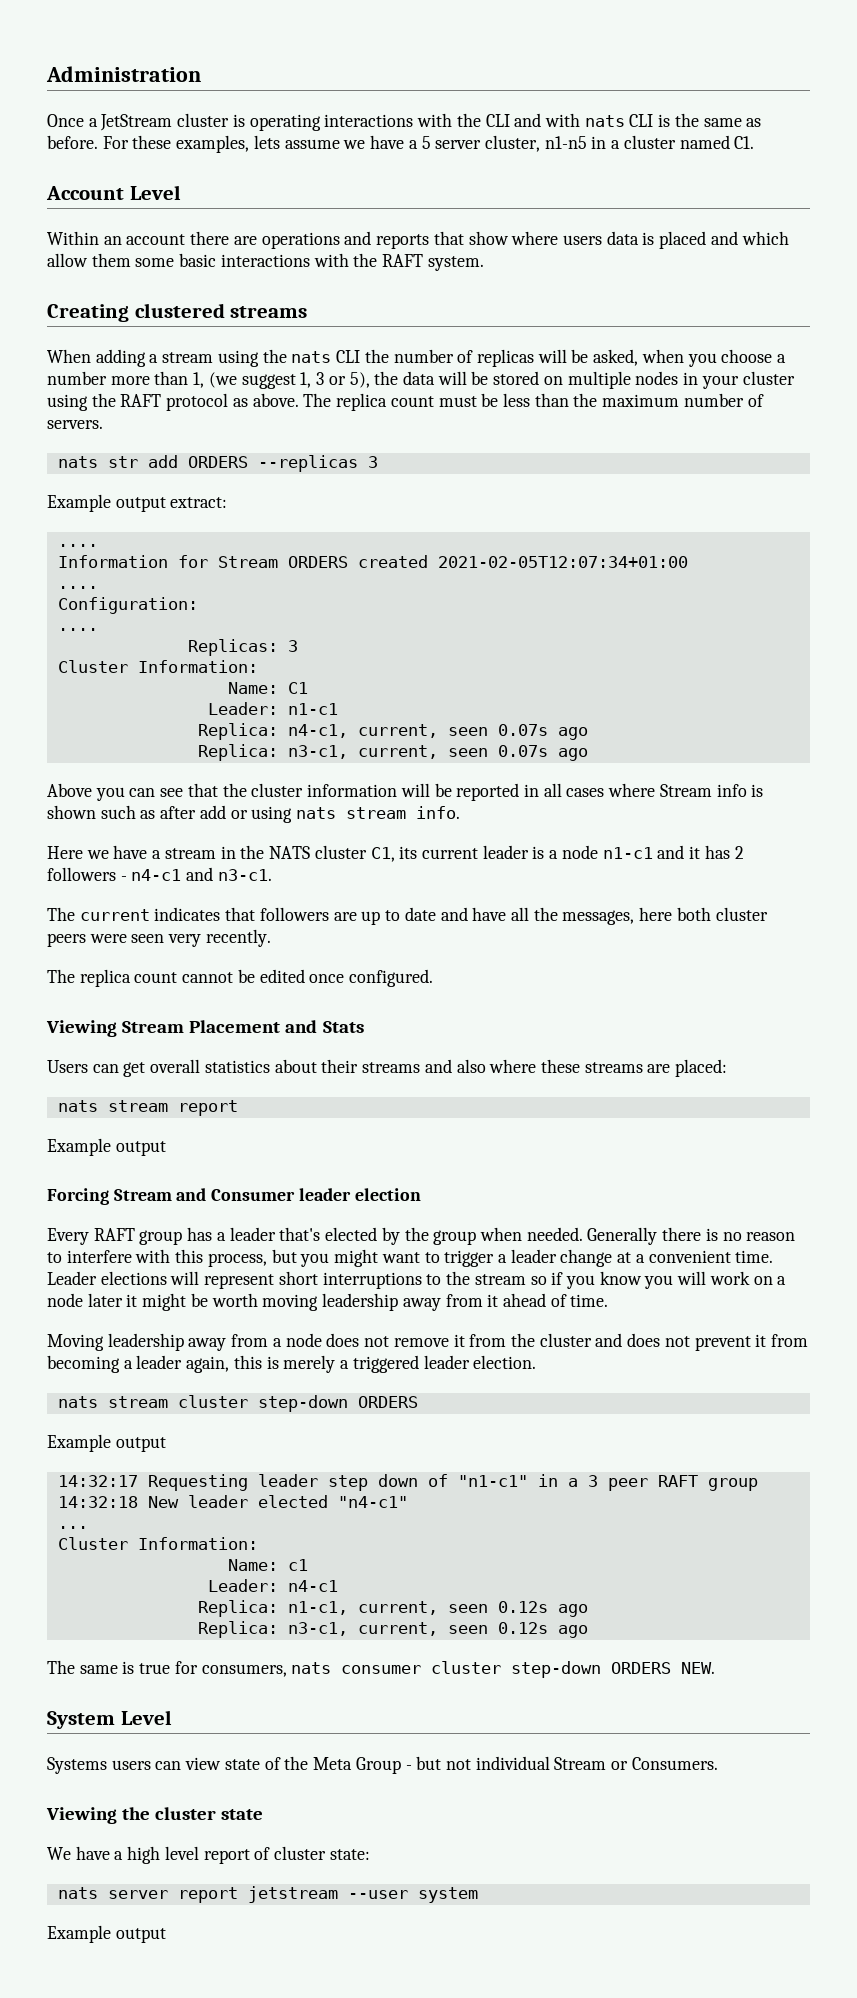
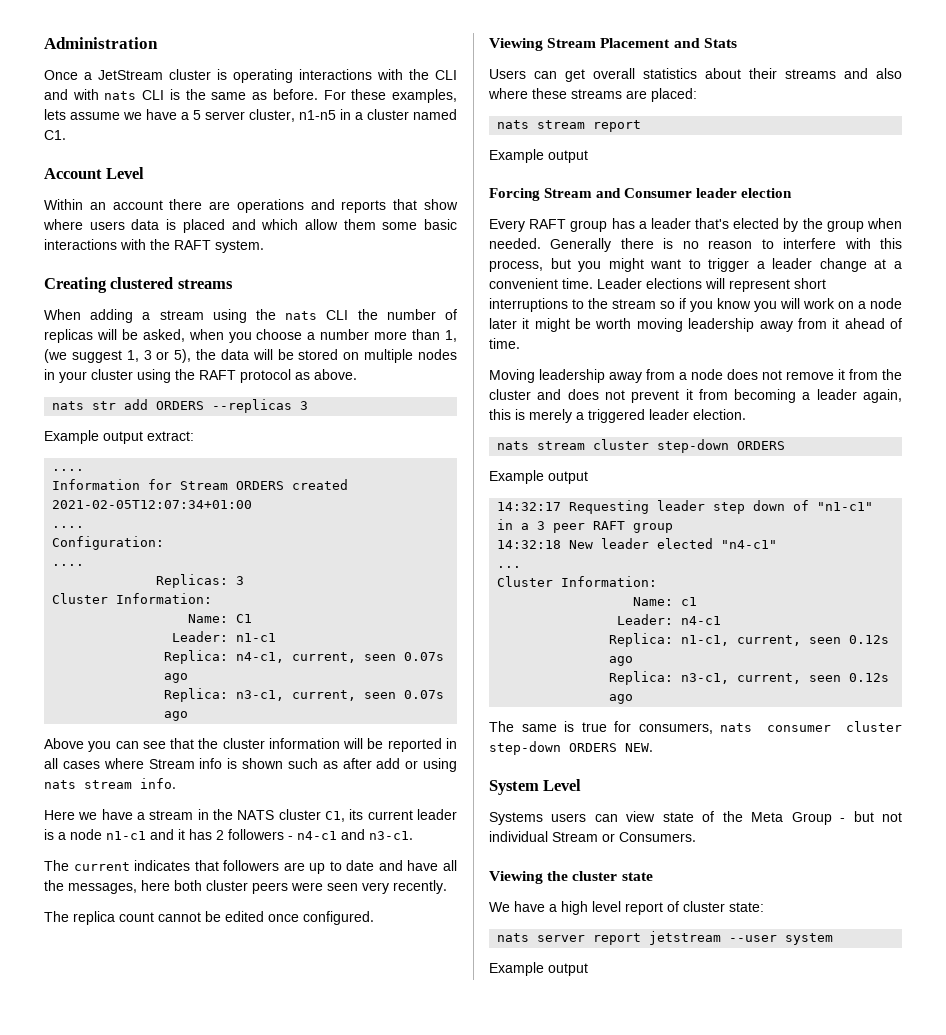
- The replica count must be less than the maximum number of servers.

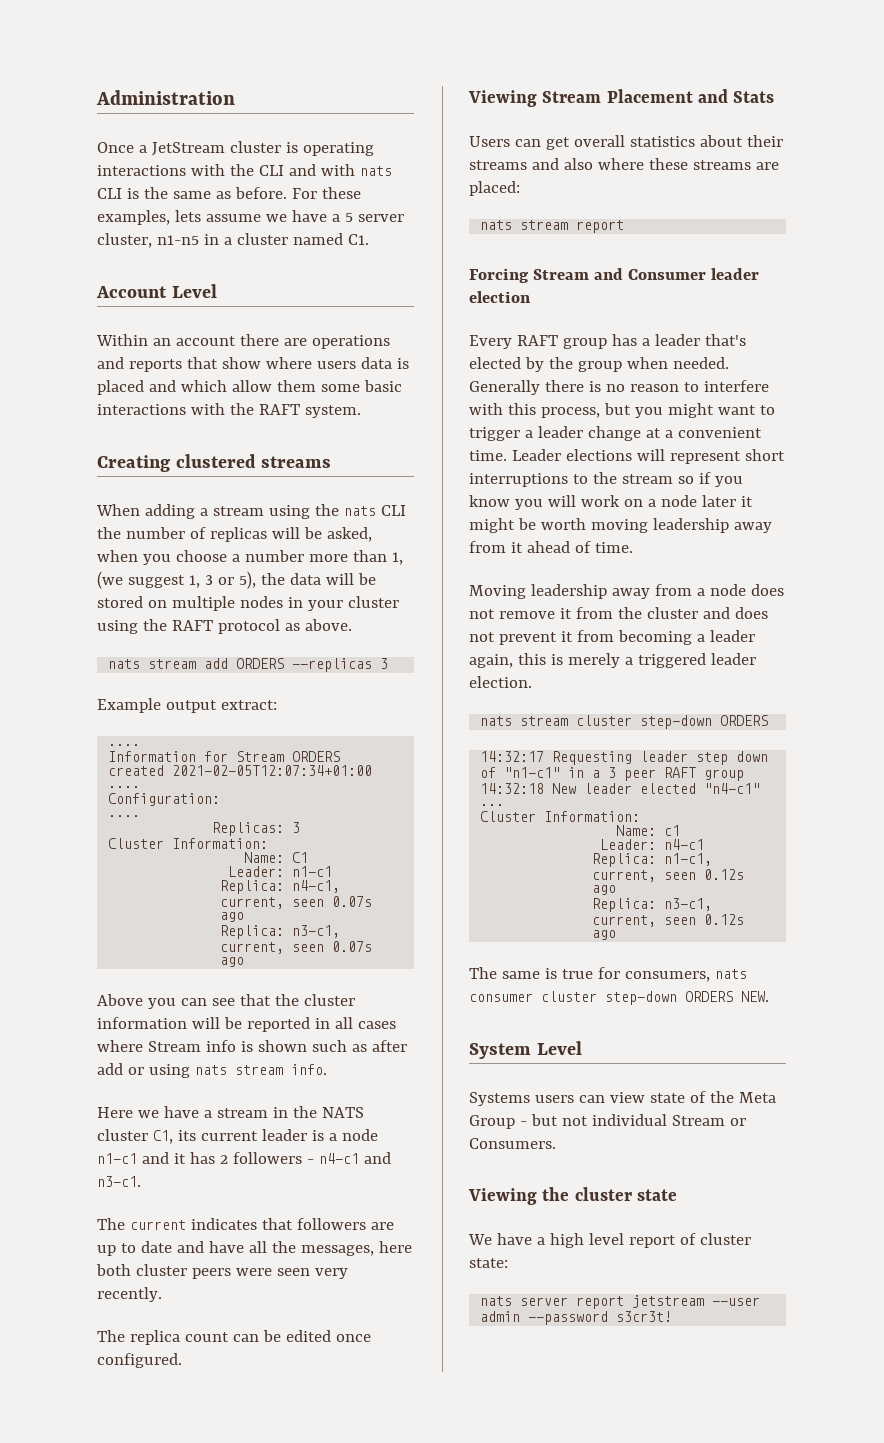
- nats str add ORDERS --replicas 3
+ nats stream add ORDERS --replicas 3
- The replica count cannot be edited once configured.
+ The replica count can be edited once configured.
  nats stream report
- Example output
  nats stream cluster step-down ORDERS
- Example output
- nats server report jetstream --user system
- Example output
+ nats server report jetstream --user admin --password s3cr3t!

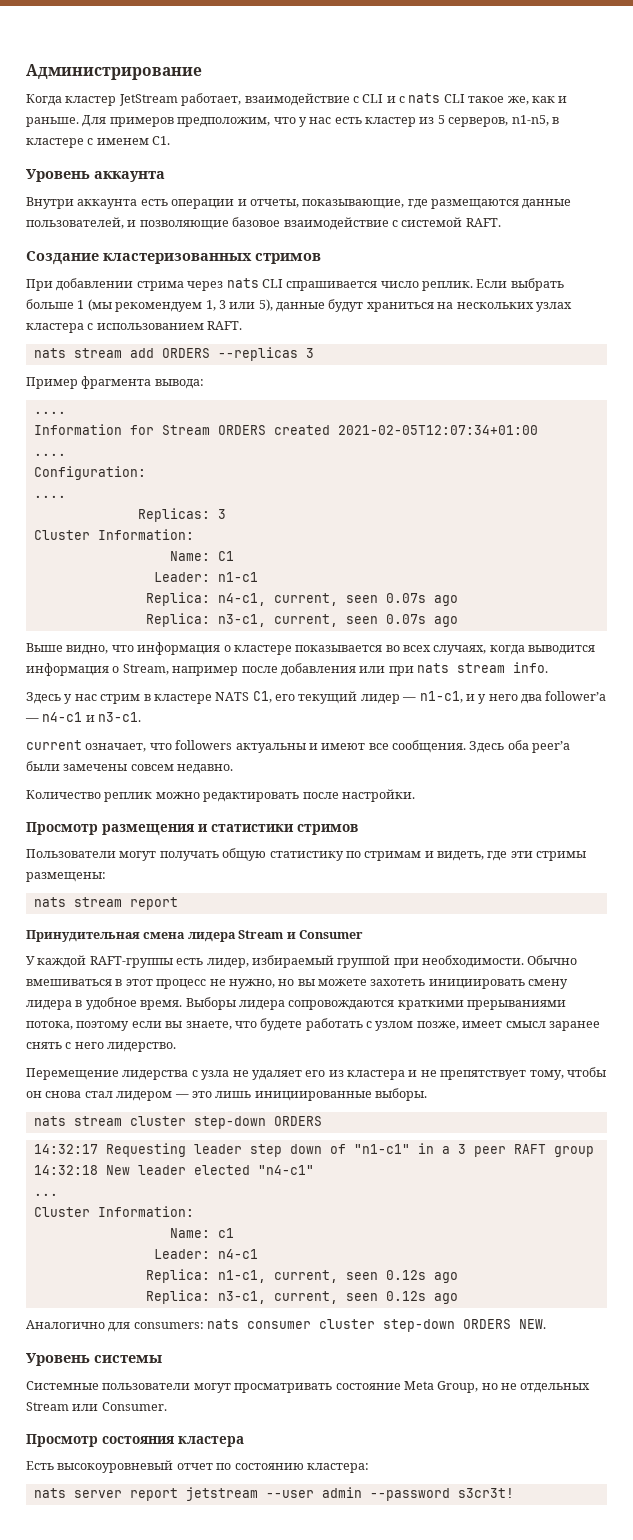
- Administration
- Once a JetStream cluster is operating interactions with the CLI and with nats CLI is the same as before. For these examples, lets assume we have a 5 server cluster, n1-n5 in a cluster named C1.
- Account Level
- Within an account there are operations and reports that show where users data is placed and which allow them some basic interactions with the RAFT system.
- Creating clustered streams
- When adding a stream using the nats CLI the number of replicas will be asked, when you choose a number more than 1, (we suggest 1, 3 or 5), the data will be stored on multiple nodes in your cluster using the RAFT protocol as above.
+ Администрирование
+ Когда кластер JetStream работает, взаимодействие с CLI и с nats CLI такое же, как и раньше. Для примеров предположим, что у нас есть кластер из 5 серверов, n1‑n5, в кластере с именем C1.
+ Уровень аккаунта
+ Внутри аккаунта есть операции и отчеты, показывающие, где размещаются данные пользователей, и позволяющие базовое взаимодействие с системой RAFT.
+ Создание кластеризованных стримов
+ При добавлении стрима через nats CLI спрашивается число реплик. Если выбрать больше 1 (мы рекомендуем 1, 3 или 5), данные будут храниться на нескольких узлах кластера с использованием RAFT.
- Example output extract:
+ Пример фрагмента вывода:
- Above you can see that the cluster information will be reported in all cases where Stream info is shown such as after add or using nats stream info.
- Here we have a stream in the NATS cluster C1, its current leader is a node n1-c1 and it has 2 followers - n4-c1 and n3-c1.
- The current indicates that followers are up to date and have all the messages, here both cluster peers were seen very recently.
- The replica count can be edited once configured.
- Viewing Stream Placement and Stats
- Users can get overall statistics about their streams and also where these streams are placed:
+ Выше видно, что информация о кластере показывается во всех случаях, когда выводится информация о Stream, например после добавления или при nats stream info.
+ Здесь у нас стрим в кластере NATS C1, его текущий лидер — n1-c1, и у него два follower’а — n4-c1 и n3-c1.
+ current означает, что followers актуальны и имеют все сообщения. Здесь оба peer’а были замечены совсем недавно.
+ Количество реплик можно редактировать после настройки.
+ Просмотр размещения и статистики стримов
+ Пользователи могут получать общую статистику по стримам и видеть, где эти стримы размещены:
  nats stream report
- Forcing Stream and Consumer leader election
- Every RAFT group has a leader that's elected by the group when needed. Generally there is no reason to interfere with this process, but you might want to trigger a leader change at a convenient time. Leader elections will represent short interruptions to the stream so if you know you will work on a node later it might be worth moving leadership away from it ahead of time.
- Moving leadership away from a node does not remove it from the cluster and does not prevent it from becoming a leader again, this is merely a triggered leader election.
+ Принудительная смена лидера Stream и Consumer
+ У каждой RAFT‑группы есть лидер, избираемый группой при необходимости. Обычно вмешиваться в этот процесс не нужно, но вы можете захотеть инициировать смену лидера в удобное время. Выборы лидера сопровождаются краткими прерываниями потока, поэтому если вы знаете, что будете работать с узлом позже, имеет смысл заранее снять с него лидерство.
+ Перемещение лидерства с узла не удаляет его из кластера и не препятствует тому, чтобы он снова стал лидером — это лишь инициированные выборы.
- The same is true for consumers, nats consumer cluster step-down ORDERS NEW.
+ Аналогично для consumers: nats consumer cluster step-down ORDERS NEW.
- System Level
- Systems users can view state of the Meta Group - but not individual Stream or Consumers.
- Viewing the cluster state
- We have a high level report of cluster state:
+ Уровень системы
+ Системные пользователи могут просматривать состояние Meta Group, но не отдельных Stream или Consumer.
+ Просмотр состояния кластера
+ Есть высокоуровневый отчет по состоянию кластера:

